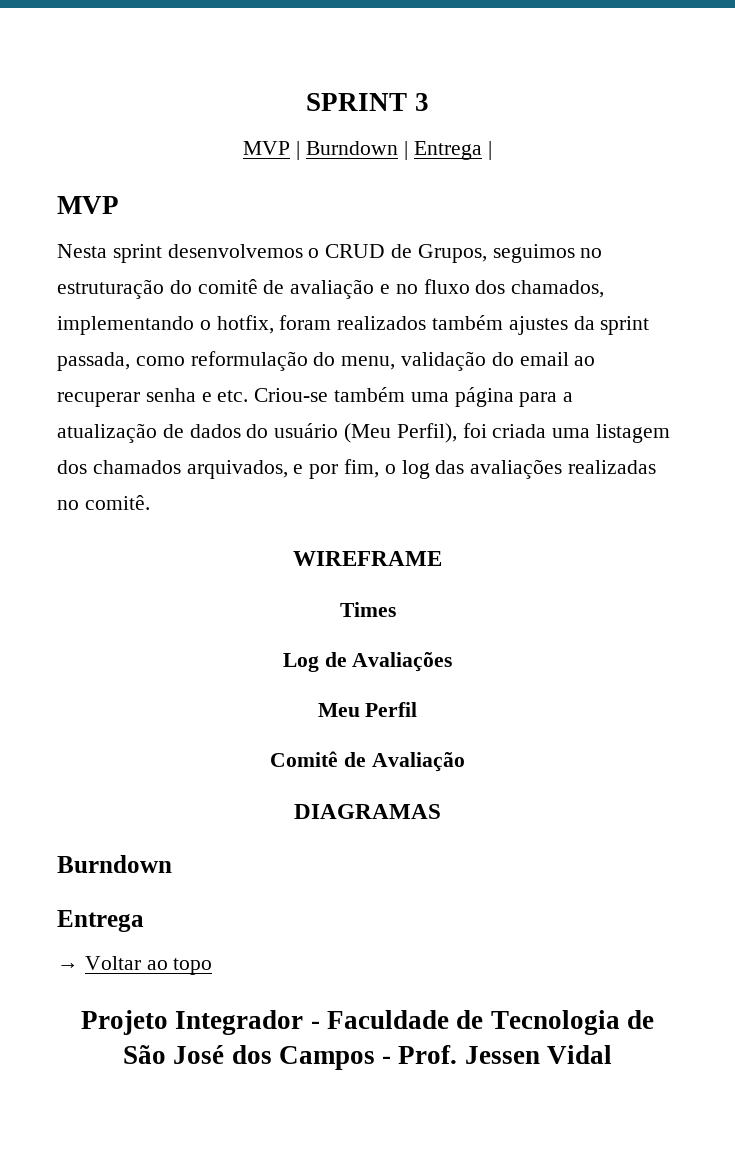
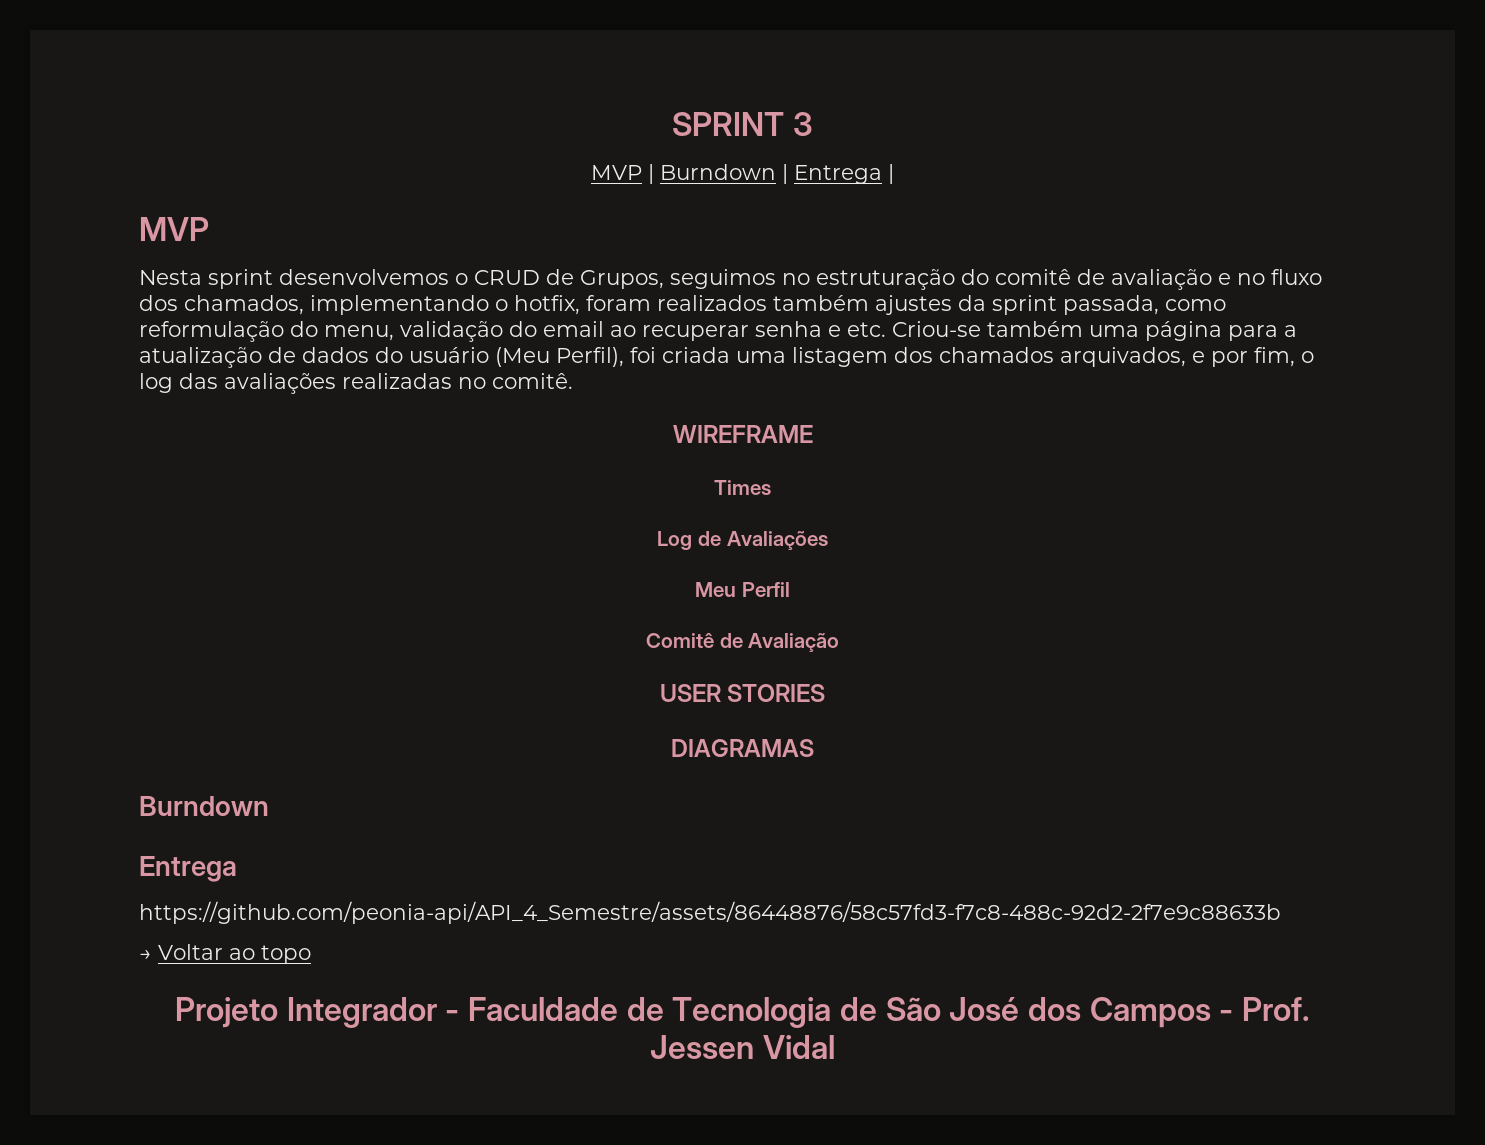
+ USER STORIES
+ https://github.com/peonia-api/API_4_Semestre/assets/86448876/58c57fd3-f7c8-488c-92d2-2f7e9c88633b

